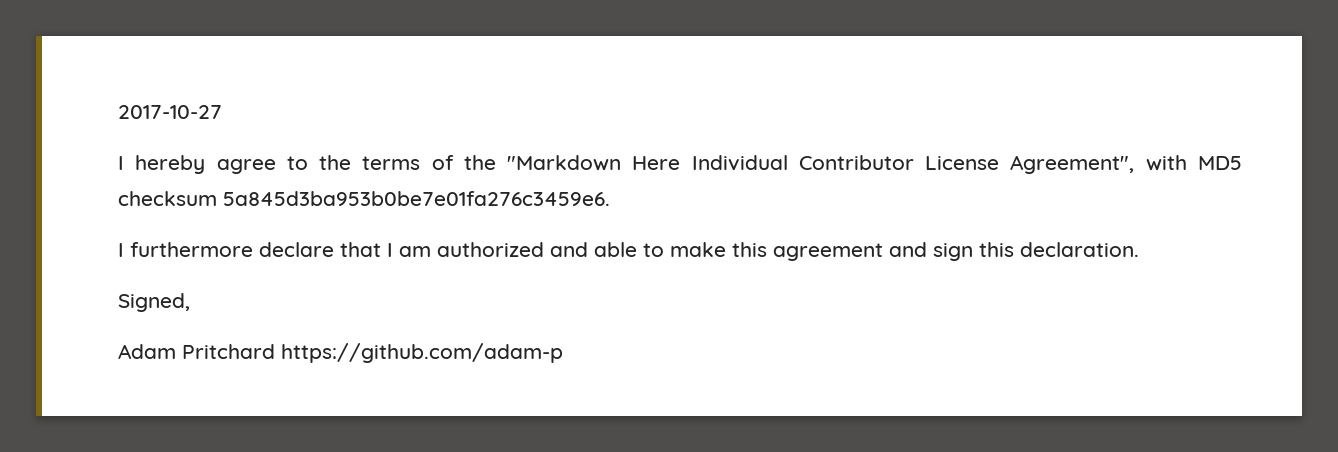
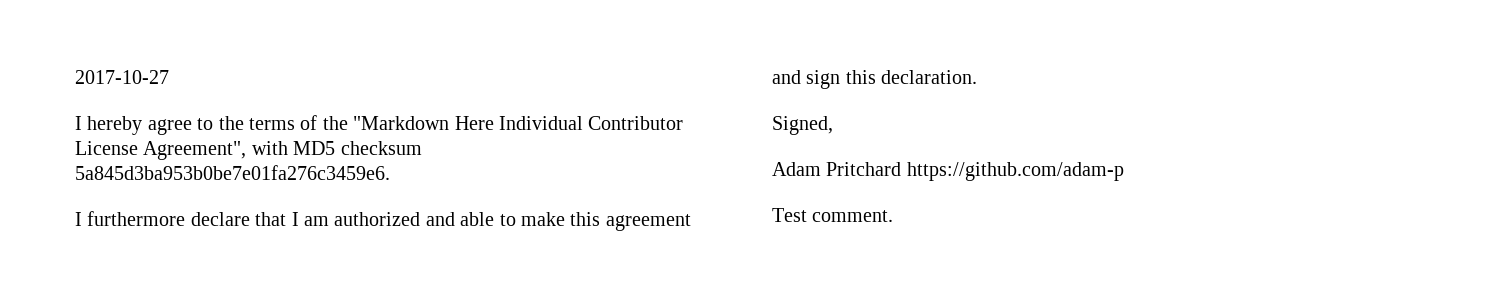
+ Test comment.

